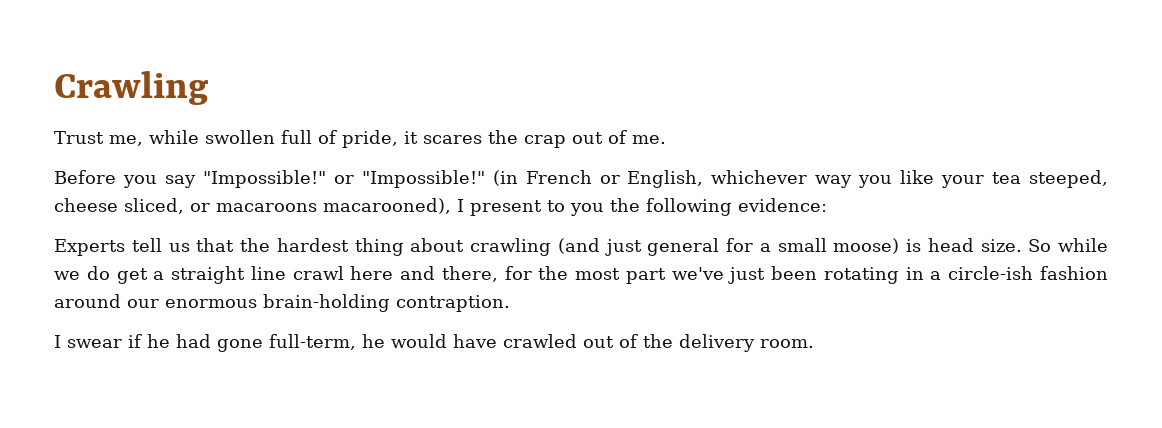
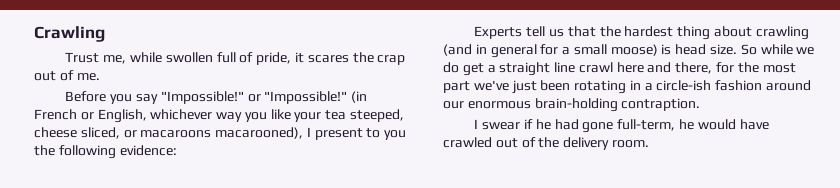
- Experts tell us that the hardest thing about crawling (and just general for a small moose) is head size.
+ Experts tell us that the hardest thing about crawling (and in general for a small moose) is head size.

